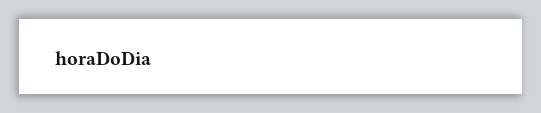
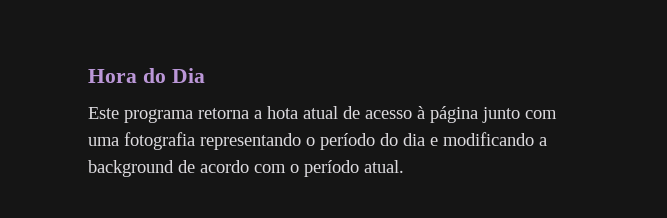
- horaDoDia
+ Hora do Dia
+ Este programa retorna a hota atual de acesso à página junto com uma fotografia representando o período do dia e modificando a background de acordo com o período atual.

